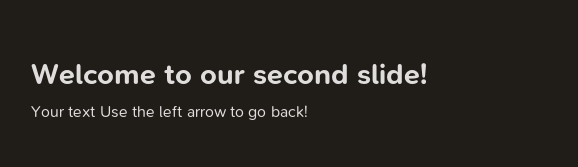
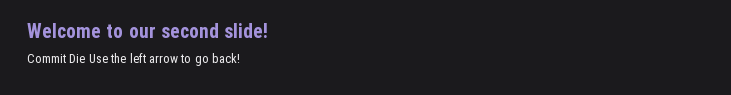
- Your text Use the left arrow to go back!
+ Commit Die Use the left arrow to go back!

